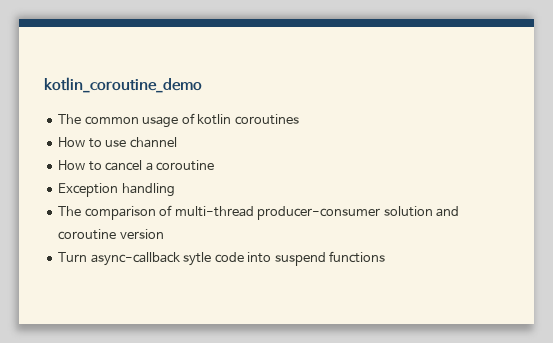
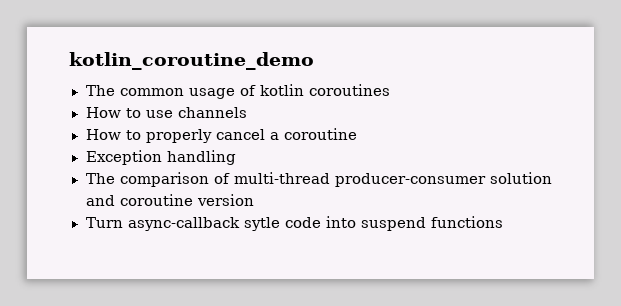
- How to use channel
- How to cancel a coroutine
+ How to use channels
+ How to properly cancel a coroutine

